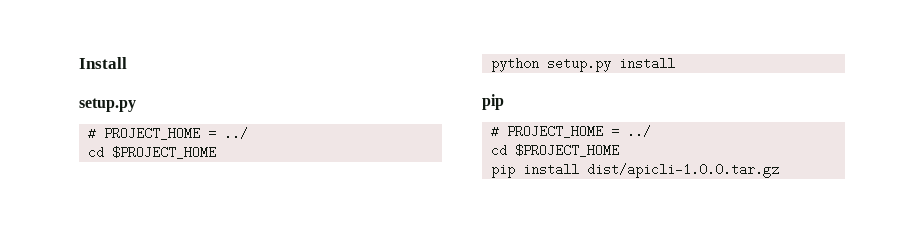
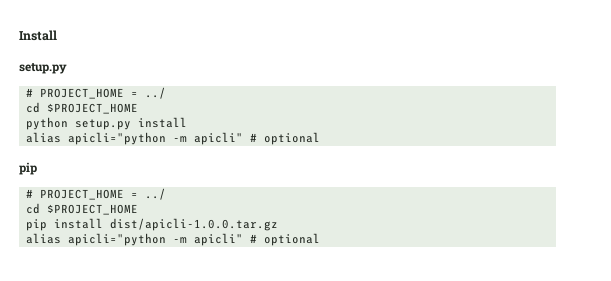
  python setup.py install
+ alias apicli="python -m apicli" # optional
  pip install dist/apicli-1.0.0.tar.gz
+ alias apicli="python -m apicli" # optional

